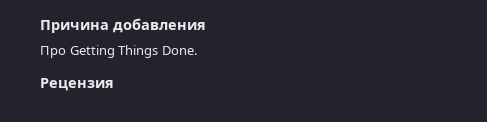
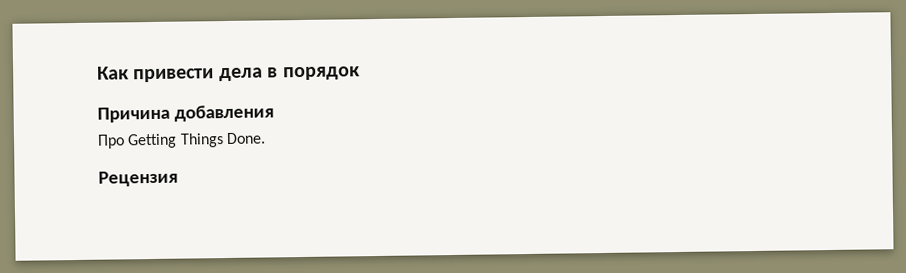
+ Как привести дела в порядок

